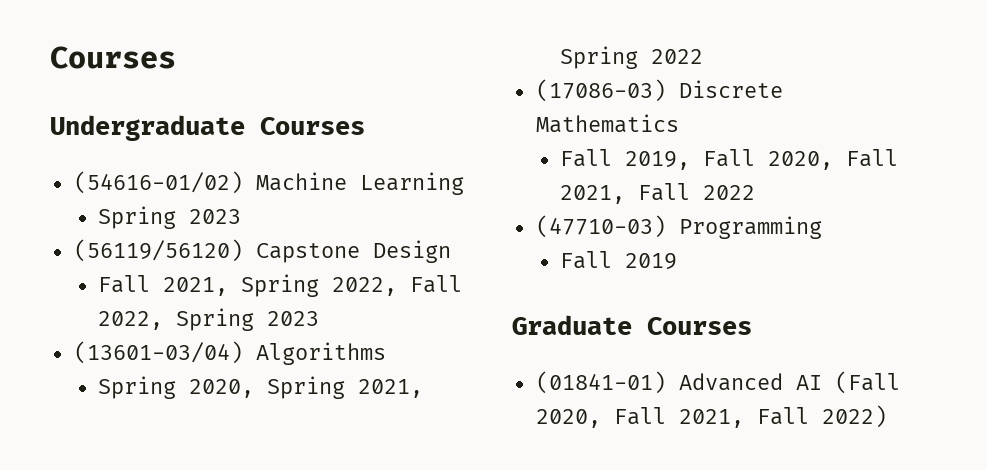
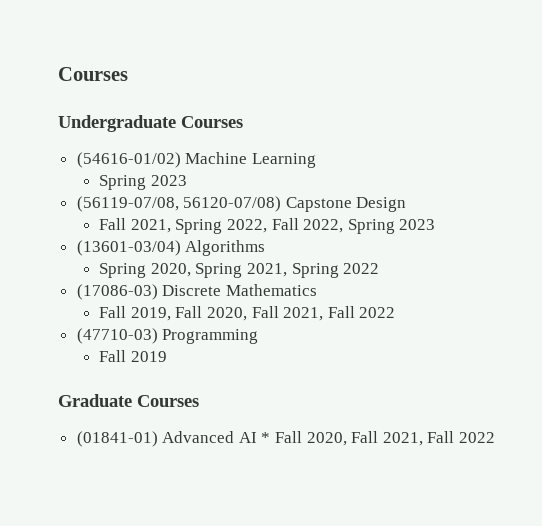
- (56119/56120) Capstone Design
+ (56119-07/08, 56120-07/08) Capstone Design
- (01841-01) Advanced AI (Fall 2020, Fall 2021, Fall 2022)
+ (01841-01) Advanced AI * Fall 2020, Fall 2021, Fall 2022

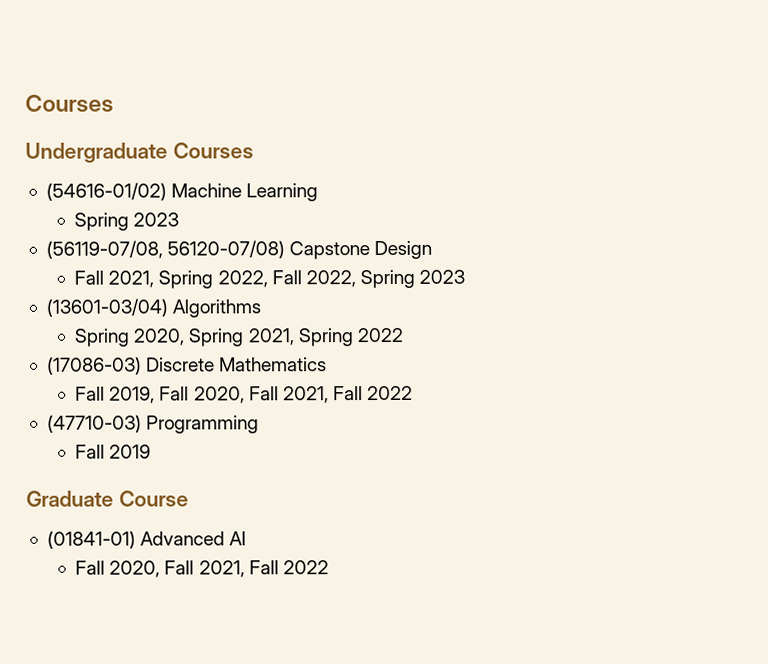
- Graduate Courses
+ Graduate Course
- (01841-01) Advanced AI * Fall 2020, Fall 2021, Fall 2022
+ (01841-01) Advanced AI
+ Fall 2020, Fall 2021, Fall 2022

